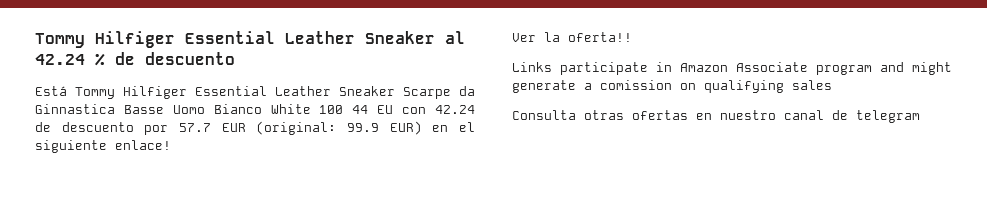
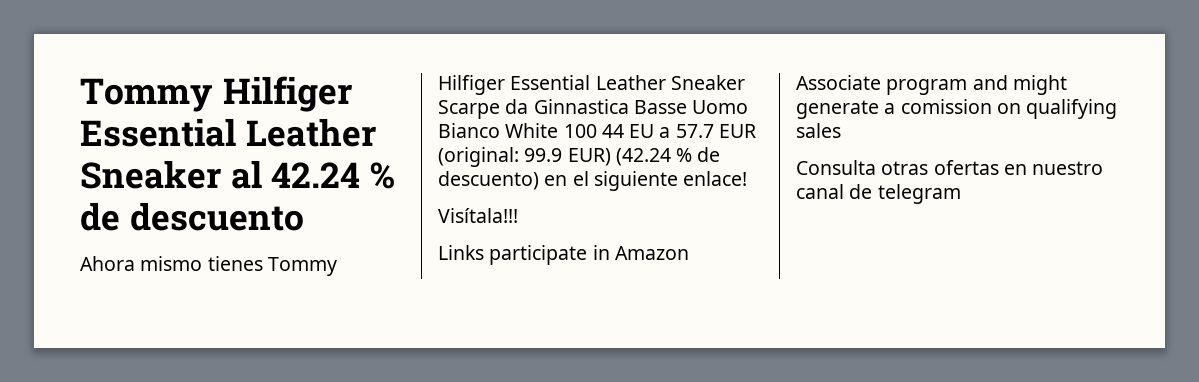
- Está Tommy Hilfiger Essential Leather Sneaker Scarpe da Ginnastica Basse Uomo Bianco White 100 44 EU con 42.24 de descuento por 57.7 EUR (original: 99.9 EUR) en el siguiente enlace!
+ Ahora mismo tienes Tommy Hilfiger Essential Leather Sneaker Scarpe da Ginnastica Basse Uomo Bianco White 100 44 EU a 57.7 EUR (original: 99.9 EUR) (42.24 % de descuento) en el siguiente enlace!
- Ver la oferta!!
+ Visítala!!!

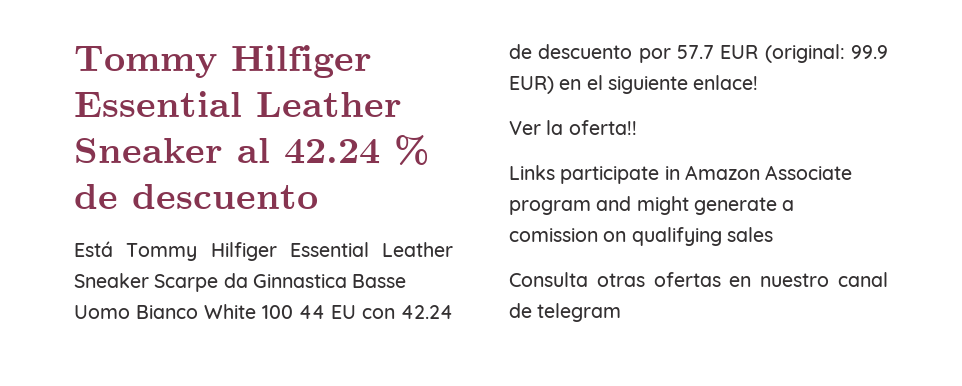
- Ahora mismo tienes Tommy Hilfiger Essential Leather Sneaker Scarpe da Ginnastica Basse Uomo Bianco White 100 44 EU a 57.7 EUR (original: 99.9 EUR) (42.24 % de descuento) en el siguiente enlace!
+ Está Tommy Hilfiger Essential Leather Sneaker Scarpe da Ginnastica Basse Uomo Bianco White 100 44 EU con 42.24 de descuento por 57.7 EUR (original: 99.9 EUR) en el siguiente enlace!
- Visítala!!!
+ Ver la oferta!!

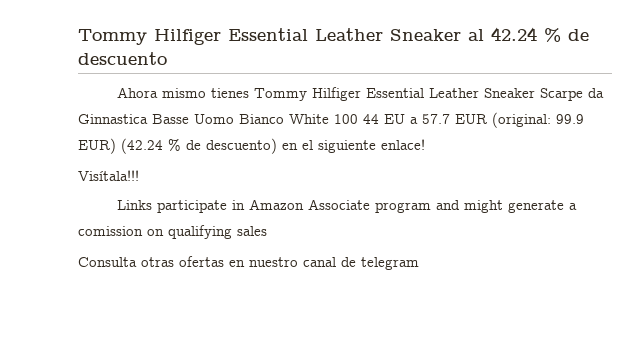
- Está Tommy Hilfiger Essential Leather Sneaker Scarpe da Ginnastica Basse Uomo Bianco White 100 44 EU con 42.24 de descuento por 57.7 EUR (original: 99.9 EUR) en el siguiente enlace!
+ Ahora mismo tienes Tommy Hilfiger Essential Leather Sneaker Scarpe da Ginnastica Basse Uomo Bianco White 100 44 EU a 57.7 EUR (original: 99.9 EUR) (42.24 % de descuento) en el siguiente enlace!
- Ver la oferta!!
+ Visítala!!!

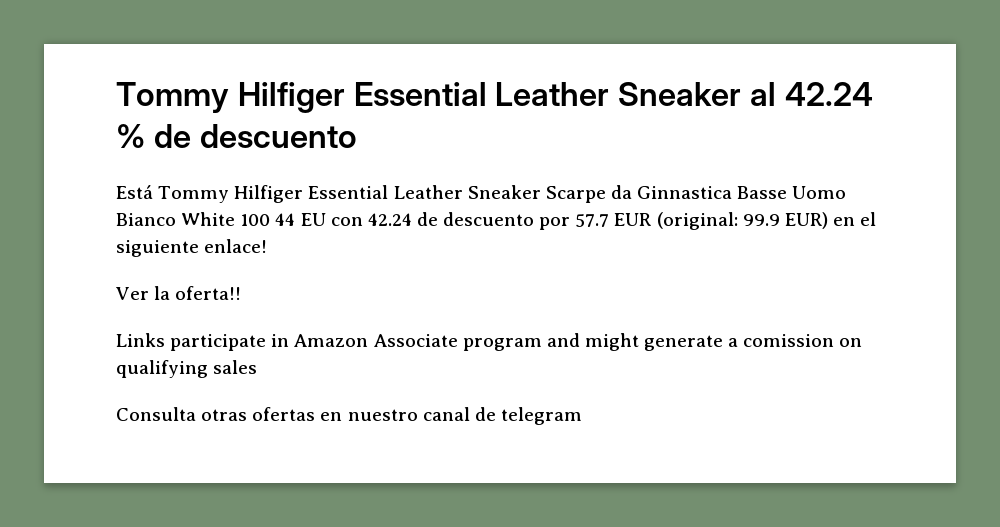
- Ahora mismo tienes Tommy Hilfiger Essential Leather Sneaker Scarpe da Ginnastica Basse Uomo Bianco White 100 44 EU a 57.7 EUR (original: 99.9 EUR) (42.24 % de descuento) en el siguiente enlace!
+ Está Tommy Hilfiger Essential Leather Sneaker Scarpe da Ginnastica Basse Uomo Bianco White 100 44 EU con 42.24 de descuento por 57.7 EUR (original: 99.9 EUR) en el siguiente enlace!
- Visítala!!!
+ Ver la oferta!!

